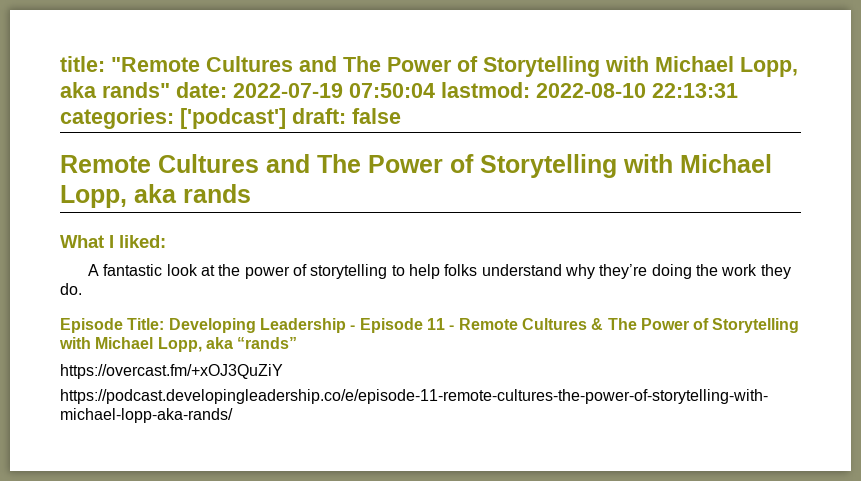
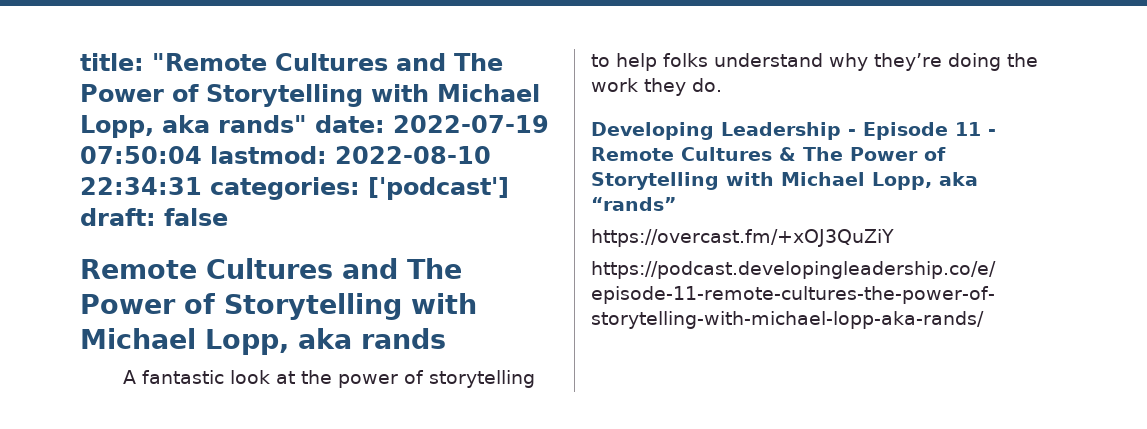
- title: "Remote Cultures and The Power of Storytelling with Michael Lopp, aka rands" date: 2022-07-19 07:50:04 lastmod: 2022-08-10 22:13:31 categories: ['podcast'] draft: false
+ title: "Remote Cultures and The Power of Storytelling with Michael Lopp, aka rands" date: 2022-07-19 07:50:04 lastmod: 2022-08-10 22:34:31 categories: ['podcast'] draft: false
- What I liked:
- Episode Title: Developing Leadership - Episode 11 - Remote Cultures & The Power of Storytelling with Michael Lopp, aka “rands”
+ Developing Leadership - Episode 11 - Remote Cultures & The Power of Storytelling with Michael Lopp, aka “rands”

